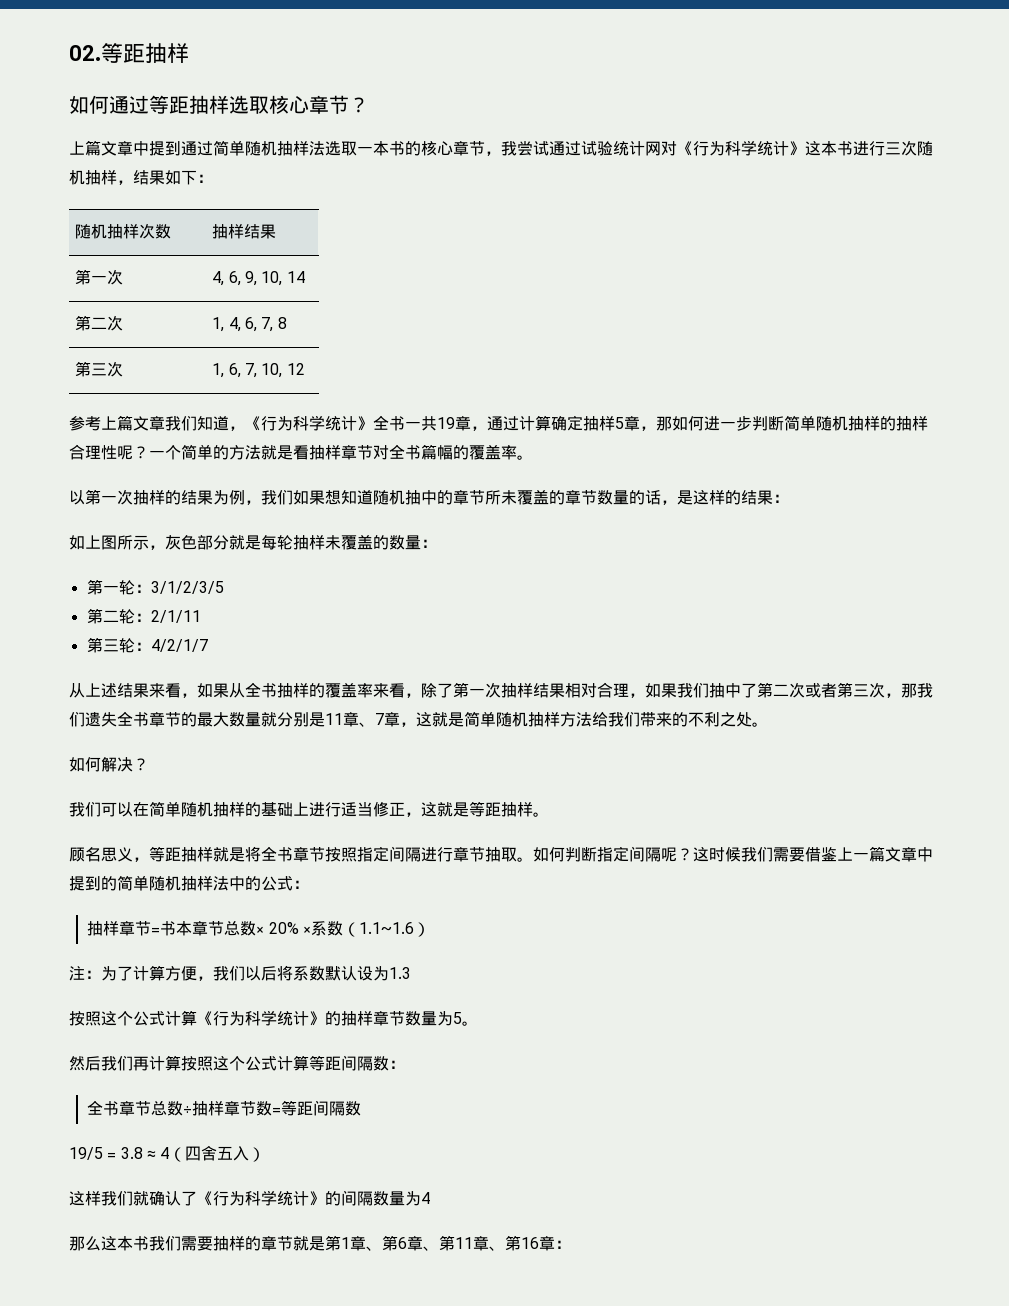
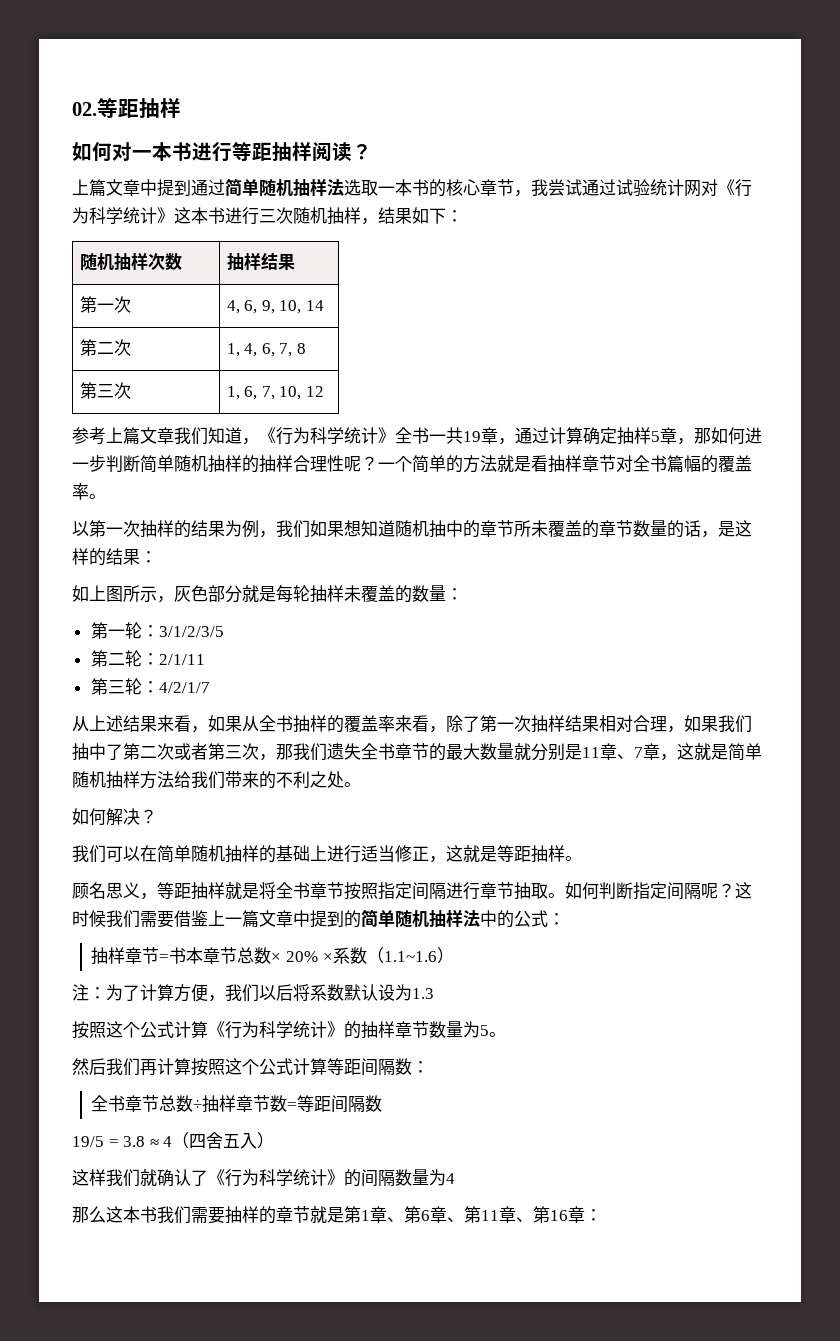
- 如何通过等距抽样选取核心章节？
+ 如何对一本书进行等距抽样阅读？

